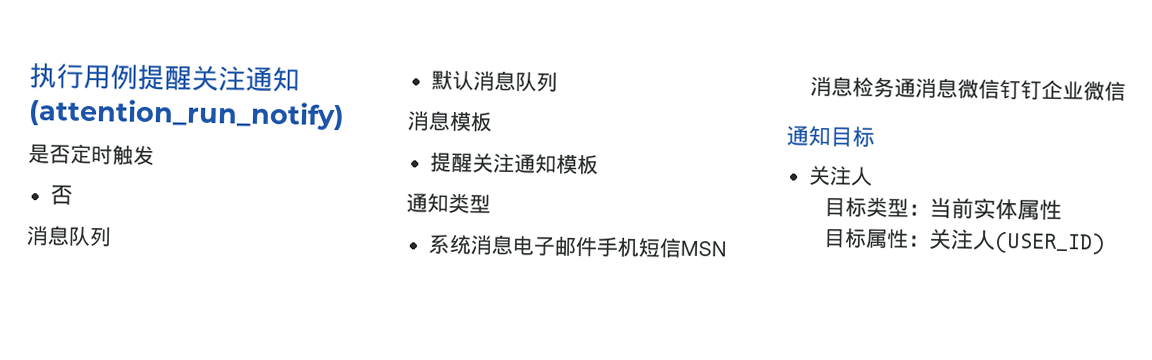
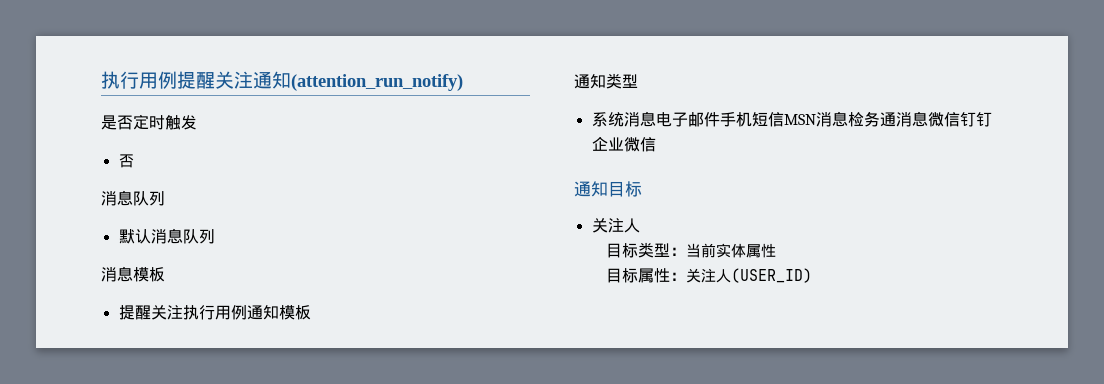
- 提醒关注通知模板
+ 提醒关注执行用例通知模板

